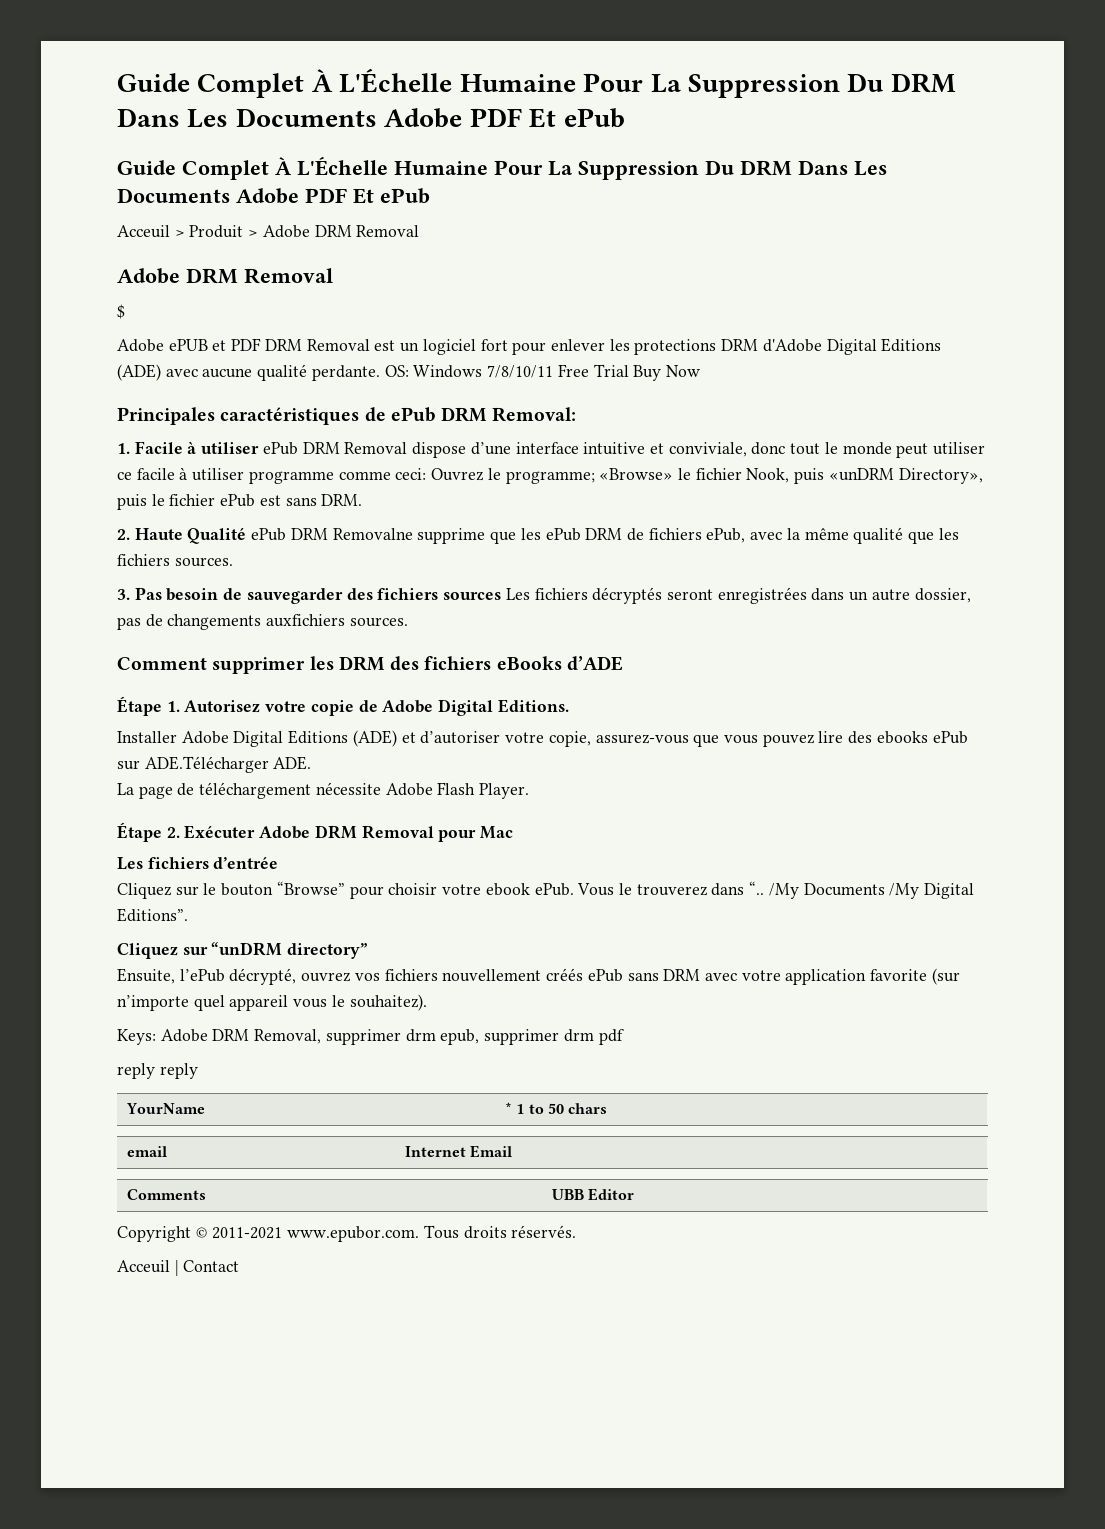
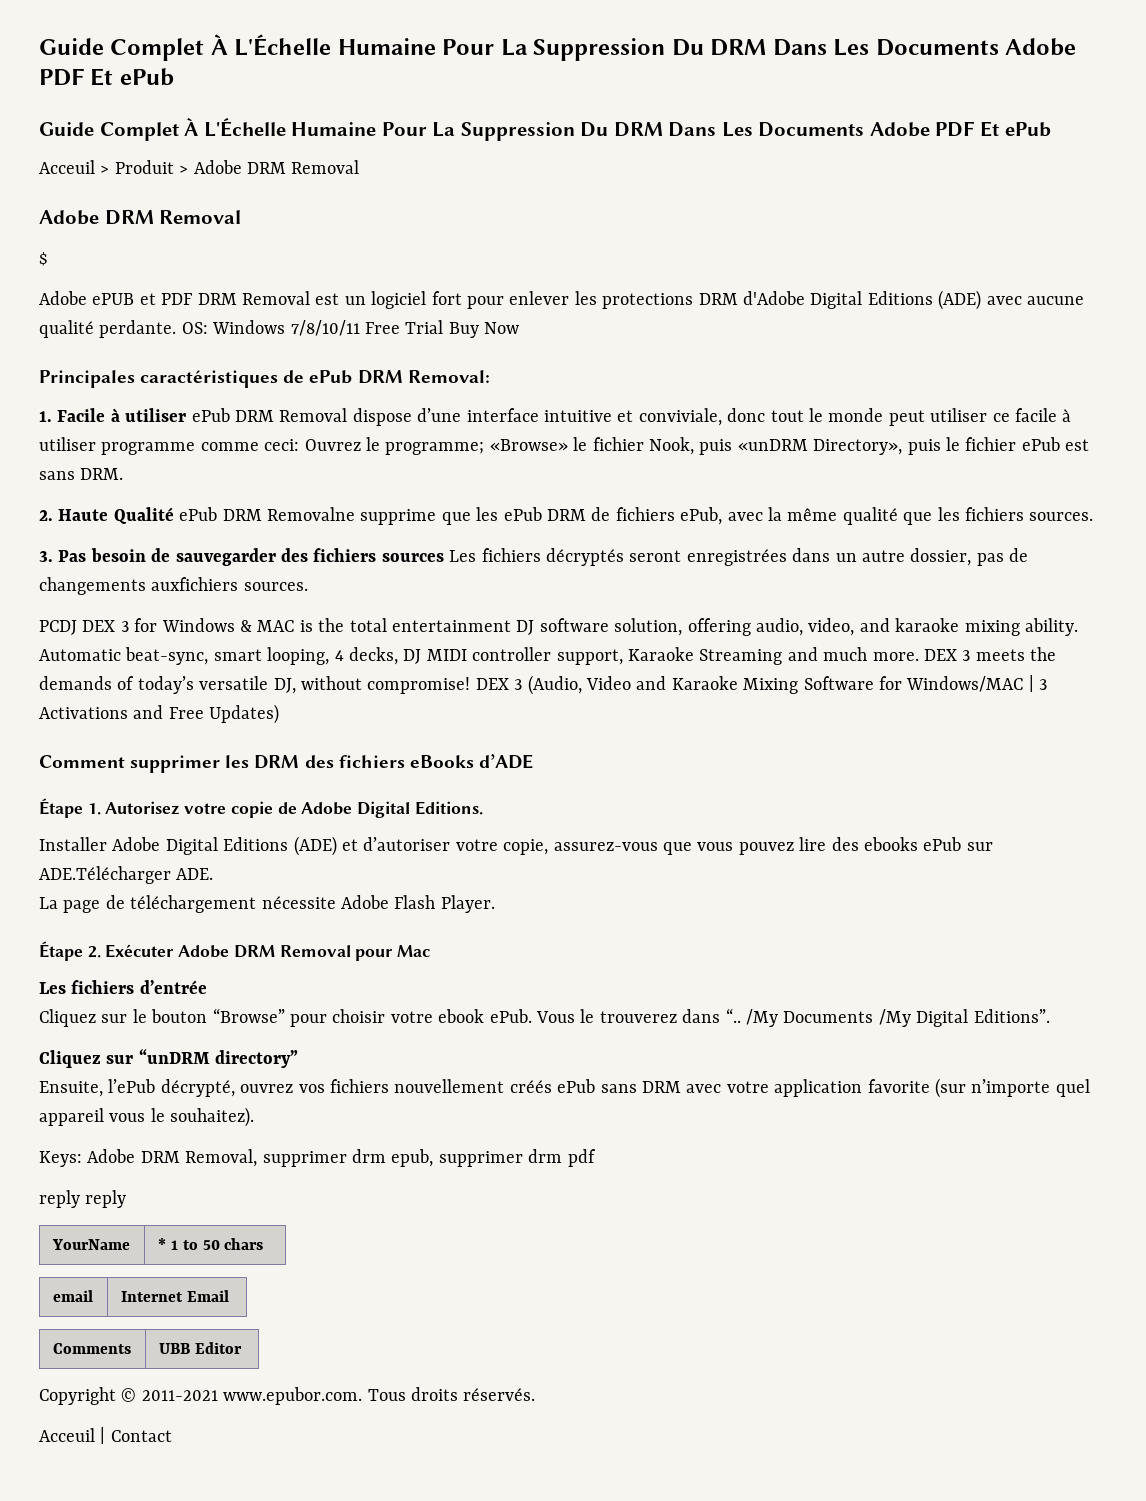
+ PCDJ DEX 3 for Windows & MAC is the total entertainment DJ software solution, offering audio, video, and karaoke mixing ability. Automatic beat-sync, smart looping, 4 decks, DJ MIDI controller support, Karaoke Streaming and much more. DEX 3 meets the demands of today’s versatile DJ, without compromise! DEX 3 (Audio, Video and Karaoke Mixing Software for Windows/MAC | 3 Activations and Free Updates)

